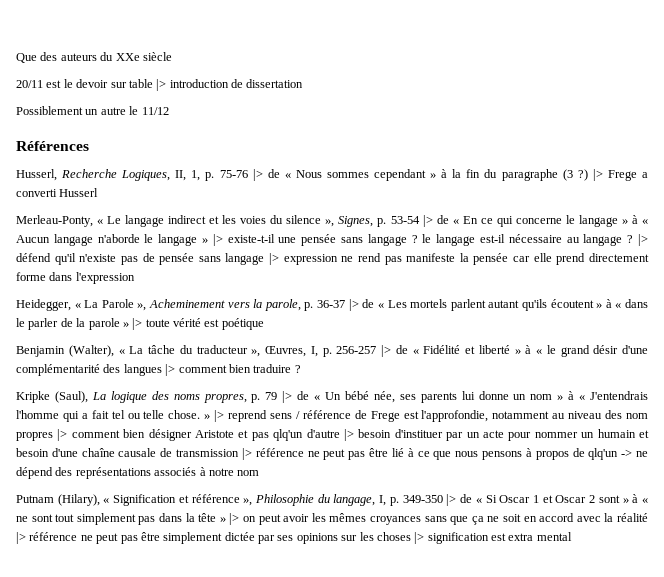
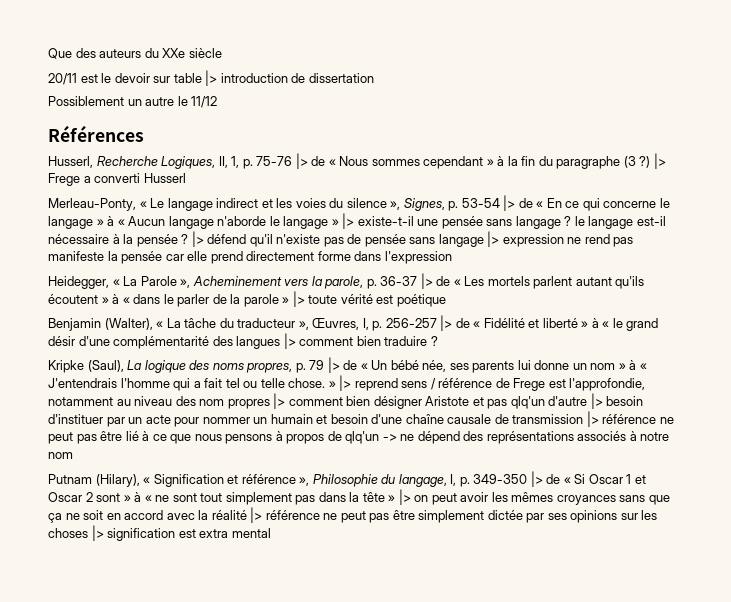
- Merleau-Ponty, « Le langage indirect et les voies du silence », Signes, p. 53-54 |> de « En ce qui concerne le langage » à « Aucun langage n'aborde le langage » |> existe-t-il une pensée sans langage ? le langage est-il nécessaire au langage ?
+ Merleau-Ponty, « Le langage indirect et les voies du silence », Signes, p. 53-54 |> de « En ce qui concerne le langage » à « Aucun langage n'aborde le langage » |> existe-t-il une pensée sans langage ? le langage est-il nécessaire à la pensée ?

